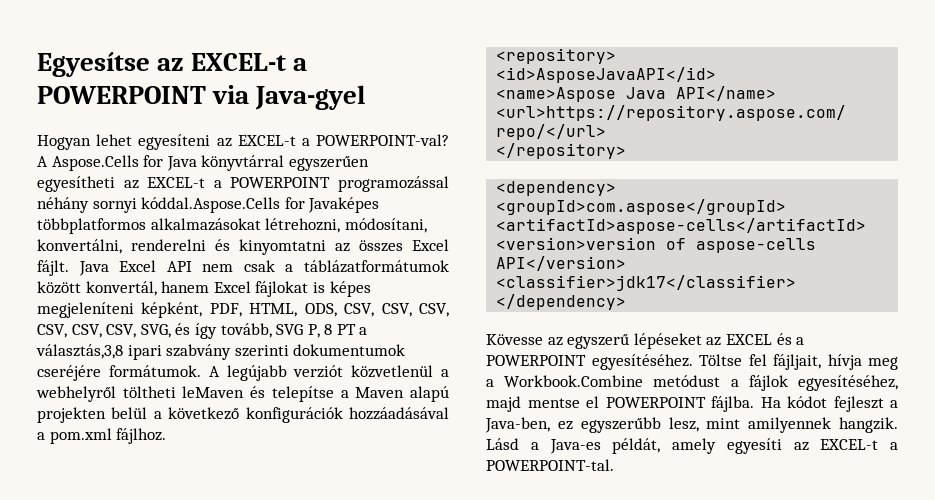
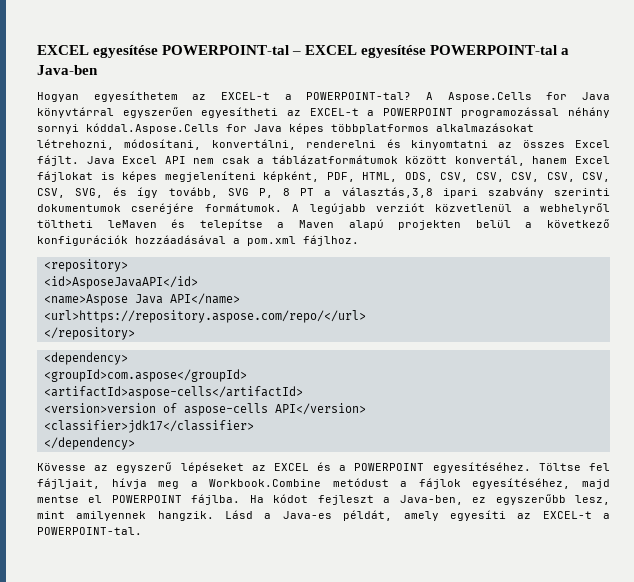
- Egyesítse az EXCEL-t a POWERPOINT via Java-gyel
- Hogyan lehet egyesíteni az EXCEL-t a POWERPOINT-val?
+ EXCEL egyesítése POWERPOINT-tal – EXCEL egyesítése POWERPOINT-tal a Java-ben
+ Hogyan egyesíthetem az EXCEL-t a POWERPOINT-tal?
- A Aspose.Cells for Java könyvtárral egyszerűen egyesítheti az EXCEL-t a POWERPOINT programozással néhány sornyi kóddal.Aspose.Cells for Javaképes többplatformos alkalmazásokat létrehozni, módosítani, konvertálni, renderelni és kinyomtatni az összes Excel fájlt.
+ A Aspose.Cells for Java könyvtárral egyszerűen egyesítheti az EXCEL-t a POWERPOINT programozással néhány sornyi kóddal.Aspose.Cells for Java képes többplatformos alkalmazásokat létrehozni, módosítani, konvertálni, renderelni és kinyomtatni az összes Excel fájlt.

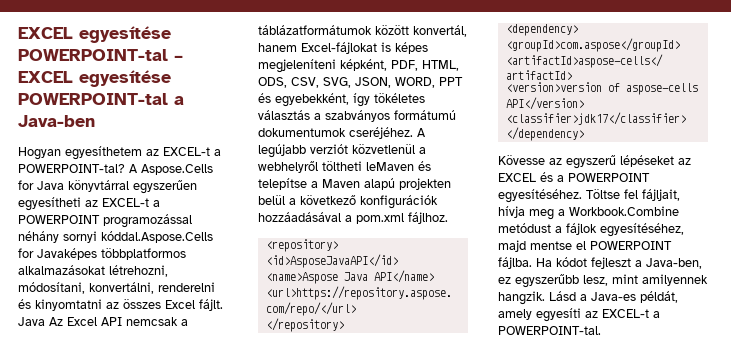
- A Aspose.Cells for Java könyvtárral egyszerűen egyesítheti az EXCEL-t a POWERPOINT programozással néhány sornyi kóddal.Aspose.Cells for Java képes többplatformos alkalmazásokat létrehozni, módosítani, konvertálni, renderelni és kinyomtatni az összes Excel fájlt.
+ A Aspose.Cells for Java könyvtárral egyszerűen egyesítheti az EXCEL-t a POWERPOINT programozással néhány sornyi kóddal.Aspose.Cells for Javaképes többplatformos alkalmazásokat létrehozni, módosítani, konvertálni, renderelni és kinyomtatni az összes Excel fájlt.
- Java Excel API nem csak a táblázatformátumok között konvertál, hanem Excel fájlokat is képes megjeleníteni képként, PDF, HTML, ODS, CSV, CSV, CSV, CSV, CSV, CSV, SVG, és így tovább, SVG P, 8 PT a választás,3,8 ipari szabvány szerinti dokumentumok cseréjére formátumok.
+ Java Az Excel API nemcsak a táblázatformátumok között konvertál, hanem Excel-fájlokat is képes megjeleníteni képként, PDF, HTML, ODS, CSV, SVG, JSON, WORD, PPT és egyebekként, így tökéletes választás a szabványos formátumú dokumentumok cseréjéhez.

